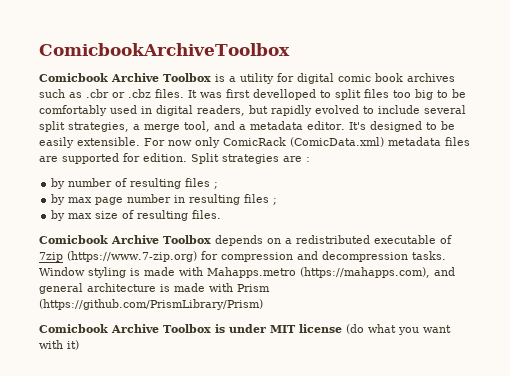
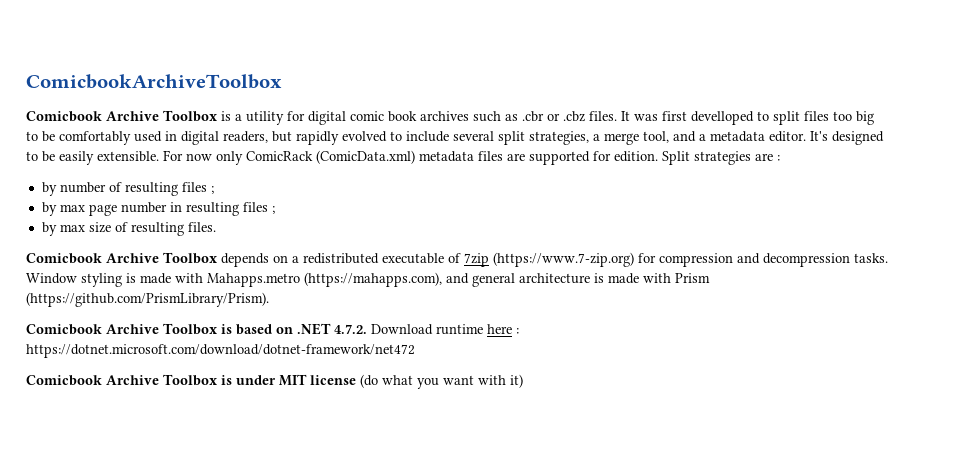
- Window styling is made with Mahapps.metro (https://mahapps.com), and general architecture is made with Prism (https://github.com/PrismLibrary/Prism)
+ Window styling is made with Mahapps.metro (https://mahapps.com), and general architecture is made with Prism (https://github.com/PrismLibrary/Prism).
+ Comicbook Archive Toolbox is based on .NET 4.7.2. Download runtime here : https://dotnet.microsoft.com/download/dotnet-framework/net472

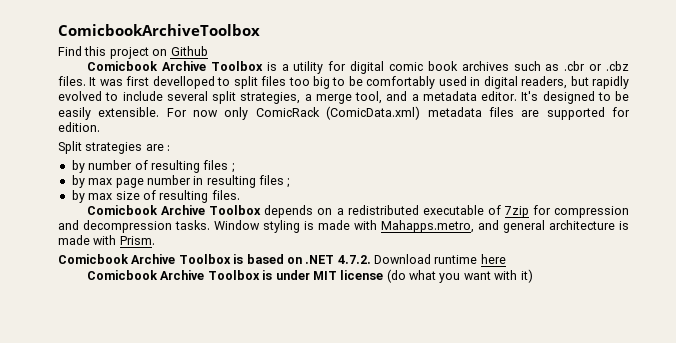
+ Find this project on Github
- For now only ComicRack (ComicData.xml) metadata files are supported for edition. Split strategies are :
+ For now only ComicRack (ComicData.xml) metadata files are supported for edition.
+ Split strategies are :
- Comicbook Archive Toolbox depends on a redistributed executable of 7zip (https://www.7-zip.org) for compression and decompression tasks.
+ Comicbook Archive Toolbox depends on a redistributed executable of 7zip for compression and decompression tasks.
- Window styling is made with Mahapps.metro (https://mahapps.com), and general architecture is made with Prism (https://github.com/PrismLibrary/Prism).
+ Window styling is made with Mahapps.metro, and general architecture is made with Prism.
- Comicbook Archive Toolbox is based on .NET 4.7.2. Download runtime here : https://dotnet.microsoft.com/download/dotnet-framework/net472
+ Comicbook Archive Toolbox is based on .NET 4.7.2. Download runtime here

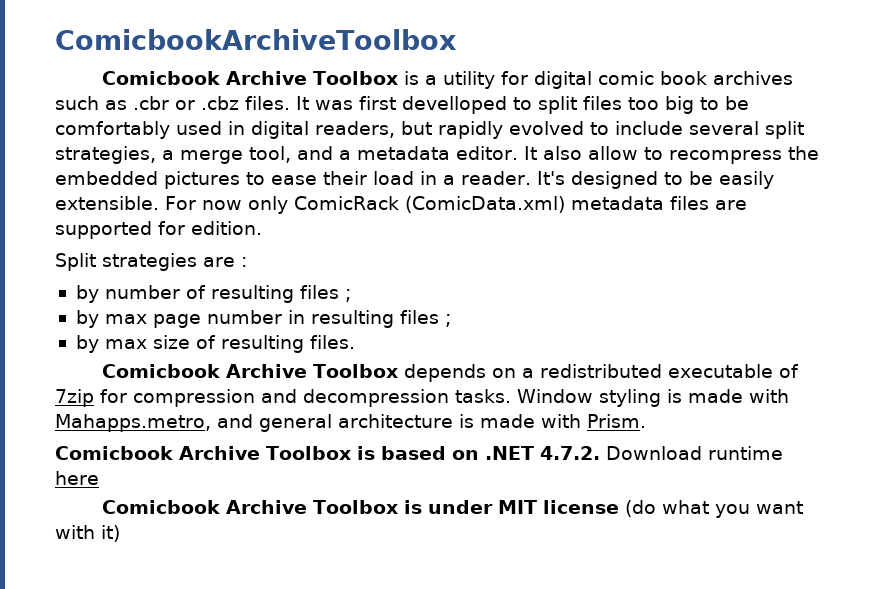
- Find this project on Github
+ It also allow to recompress the embedded pictures to ease their load in a reader.

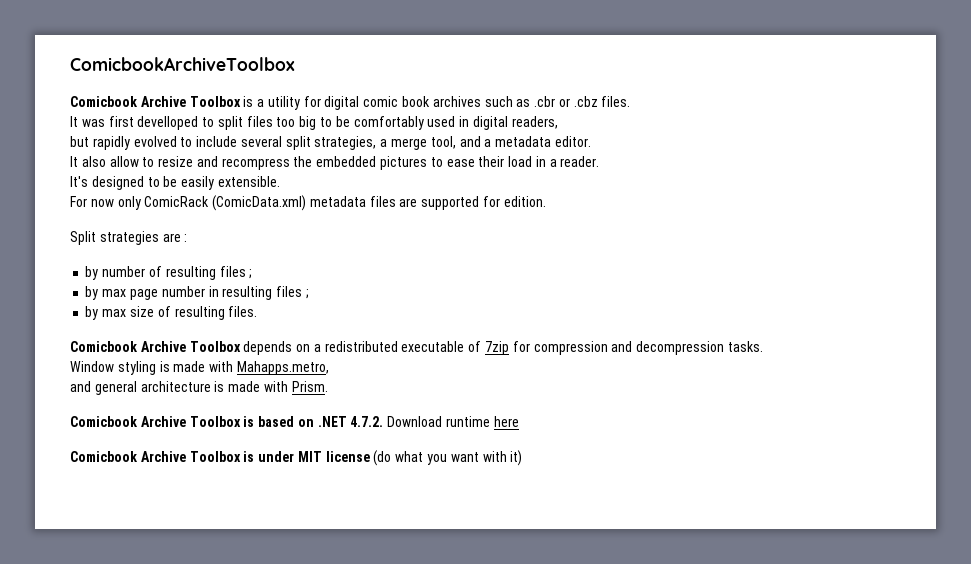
- Comicbook Archive Toolbox is a utility for digital comic book archives such as .cbr or .cbz files. It was first develloped to split files too big to be comfortably used in digital readers, but rapidly evolved to include several split strategies, a merge tool, and a metadata editor. It also allow to recompress the embedded pictures to ease their load in a reader. It's designed to be easily extensible. For now only ComicRack (ComicData.xml) metadata files are supported for edition.
+ Comicbook Archive Toolbox is a utility for digital comic book archives such as .cbr or .cbz files.
+ It was first develloped to split files too big to be comfortably used in digital readers,
+ but rapidly evolved to include several split strategies, a merge tool, and a metadata editor.
+ It also allow to resize and recompress the embedded pictures to ease their load in a reader.
+ It's designed to be easily extensible.
+ For now only ComicRack (ComicData.xml) metadata files are supported for edition.
- Comicbook Archive Toolbox depends on a redistributed executable of 7zip for compression and decompression tasks. Window styling is made with Mahapps.metro, and general architecture is made with Prism.
+ Comicbook Archive Toolbox depends on a redistributed executable of 7zip for compression and decompression tasks.
+ Window styling is made with Mahapps.metro,
+ and general architecture is made with Prism.

